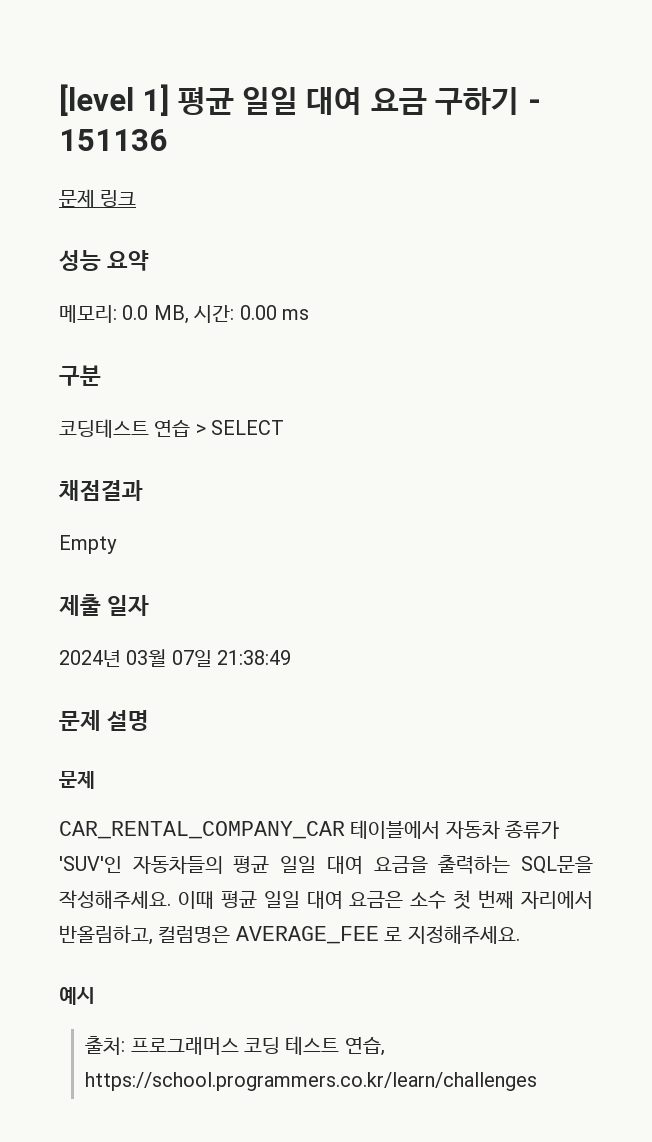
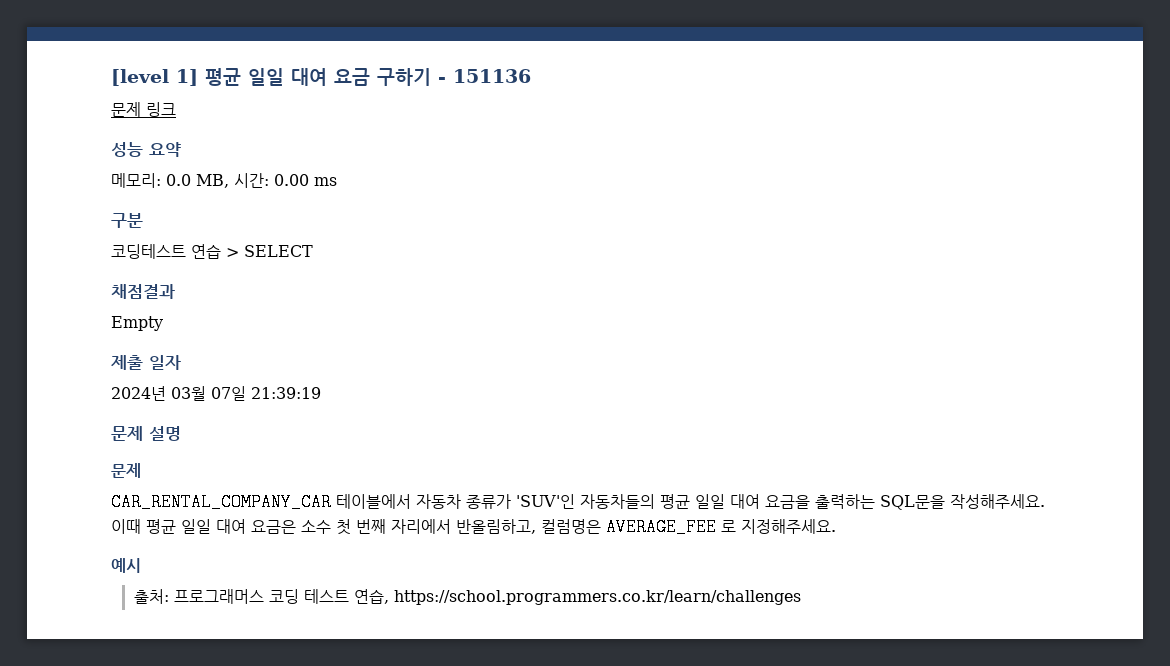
- 2024년 03월 07일 21:38:49
+ 2024년 03월 07일 21:39:19

